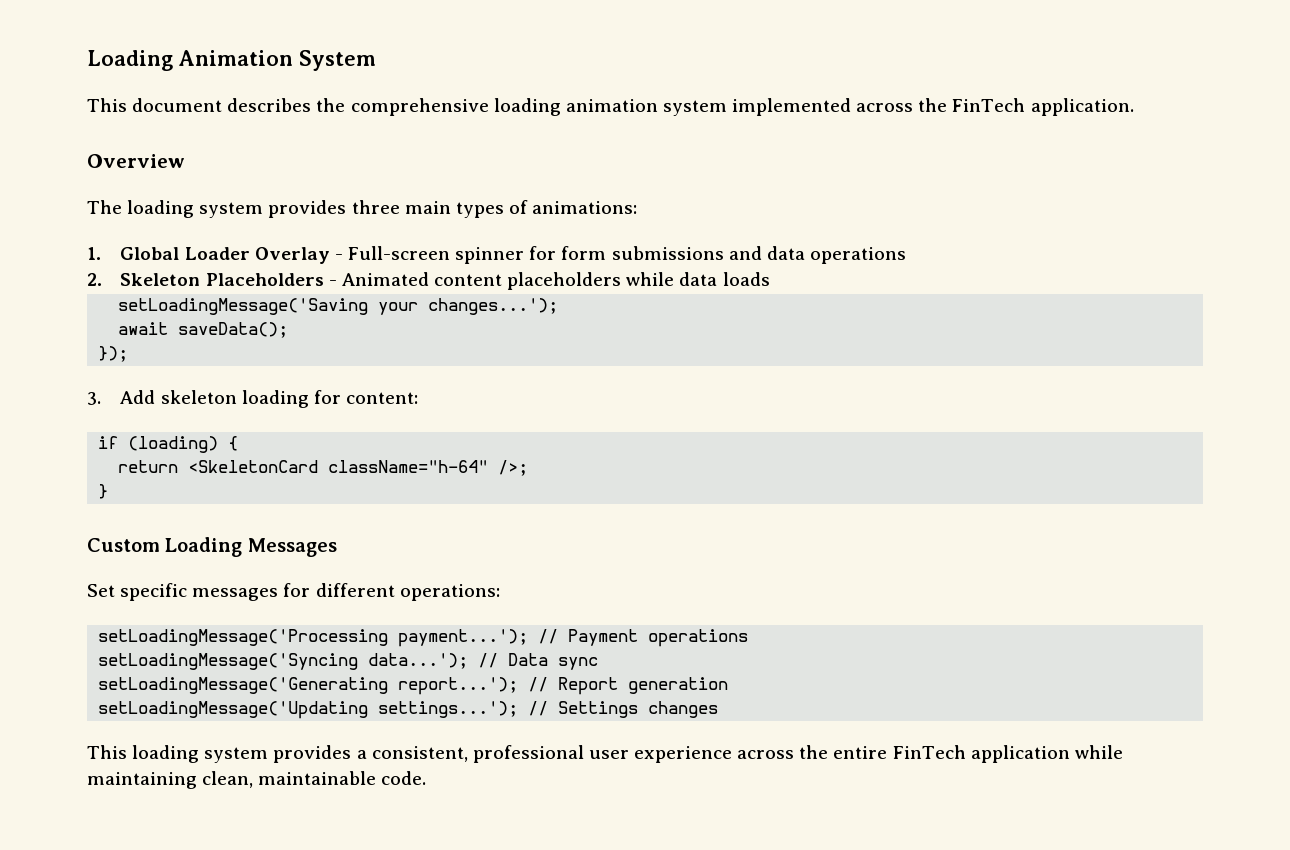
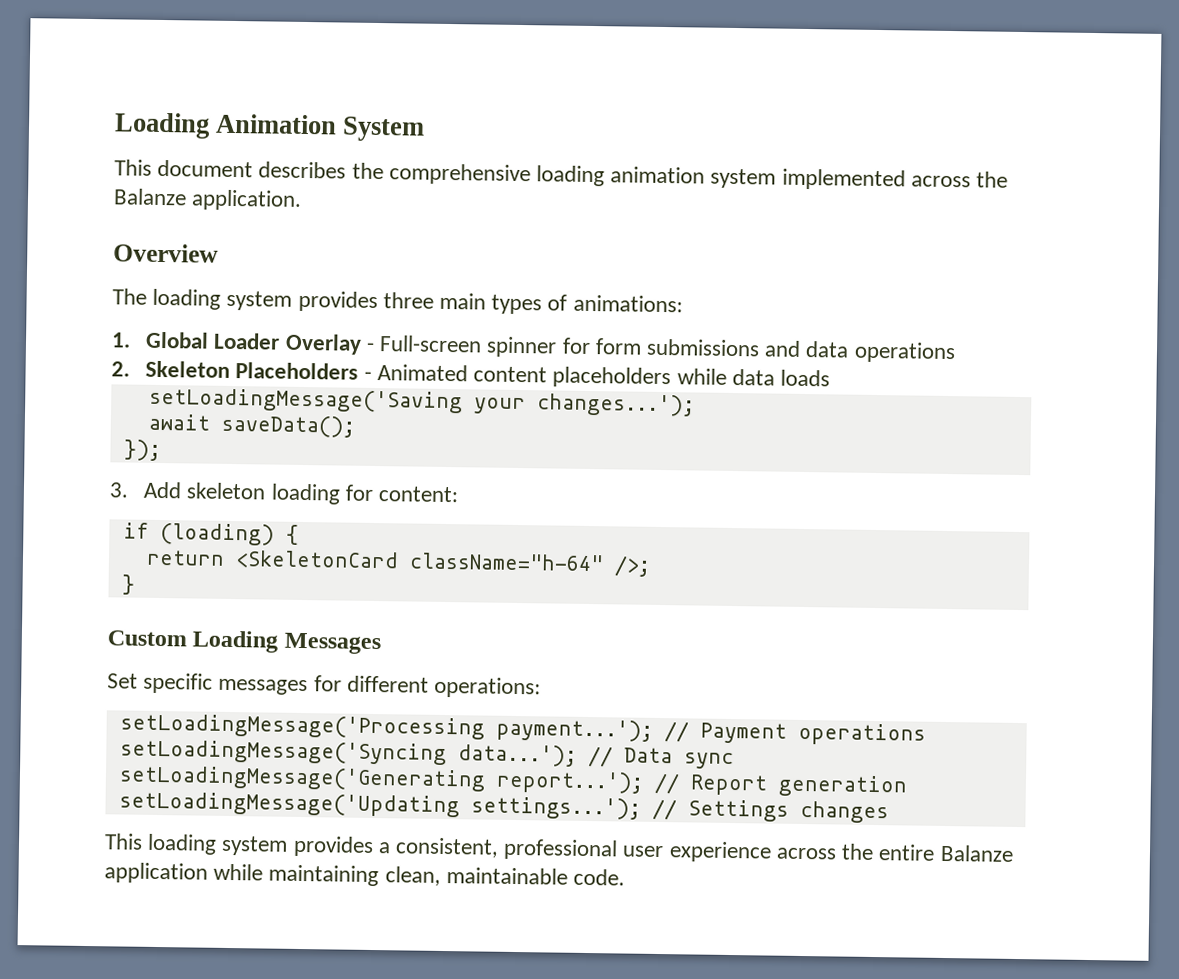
- This document describes the comprehensive loading animation system implemented across the FinTech application.
+ This document describes the comprehensive loading animation system implemented across the Balanze application.
- This loading system provides a consistent, professional user experience across the entire FinTech application while maintaining clean, maintainable code.
+ This loading system provides a consistent, professional user experience across the entire Balanze application while maintaining clean, maintainable code.

